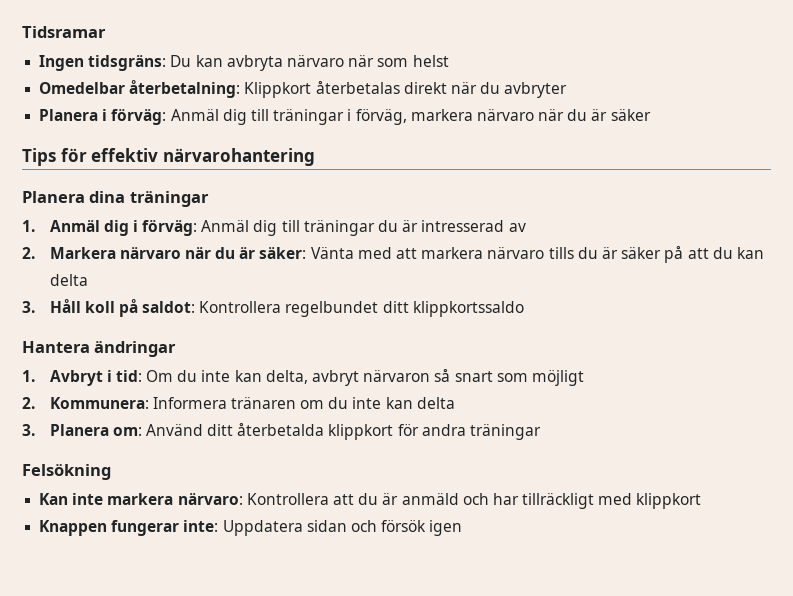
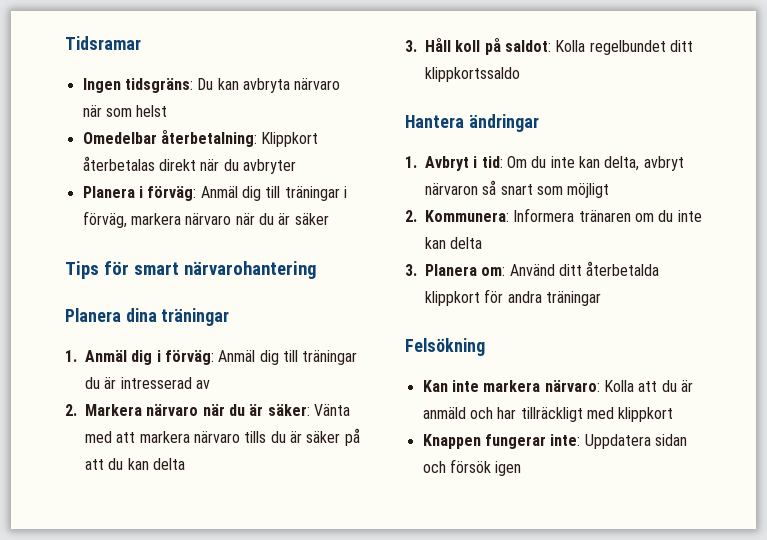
- Tips för effektiv närvarohantering
+ Tips för smart närvarohantering
- 3. Håll koll på saldot: Kontrollera regelbundet ditt klippkortssaldo
+ 3. Håll koll på saldot: Kolla regelbundet ditt klippkortssaldo
- Kan inte markera närvaro: Kontrollera att du är anmäld och har tillräckligt med klippkort
+ Kan inte markera närvaro: Kolla att du är anmäld och har tillräckligt med klippkort

